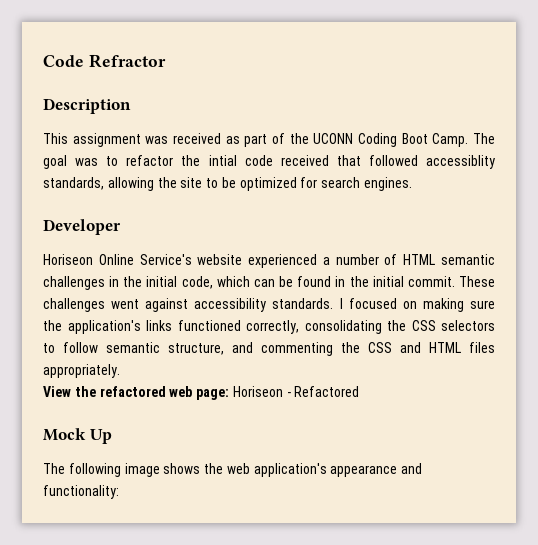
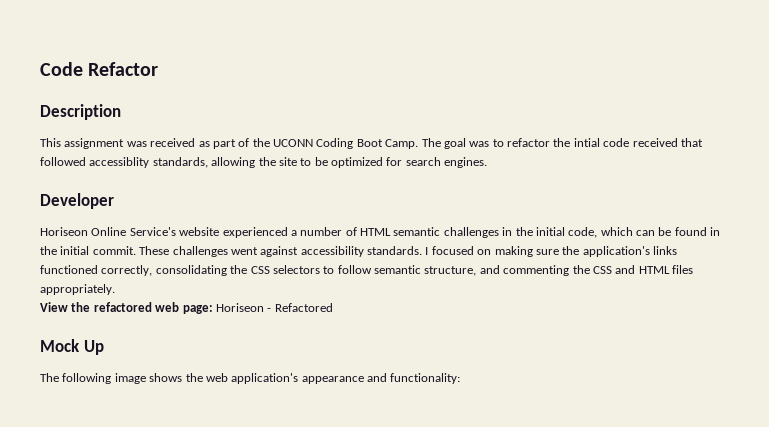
- Code Refractor
+ Code Refactor

